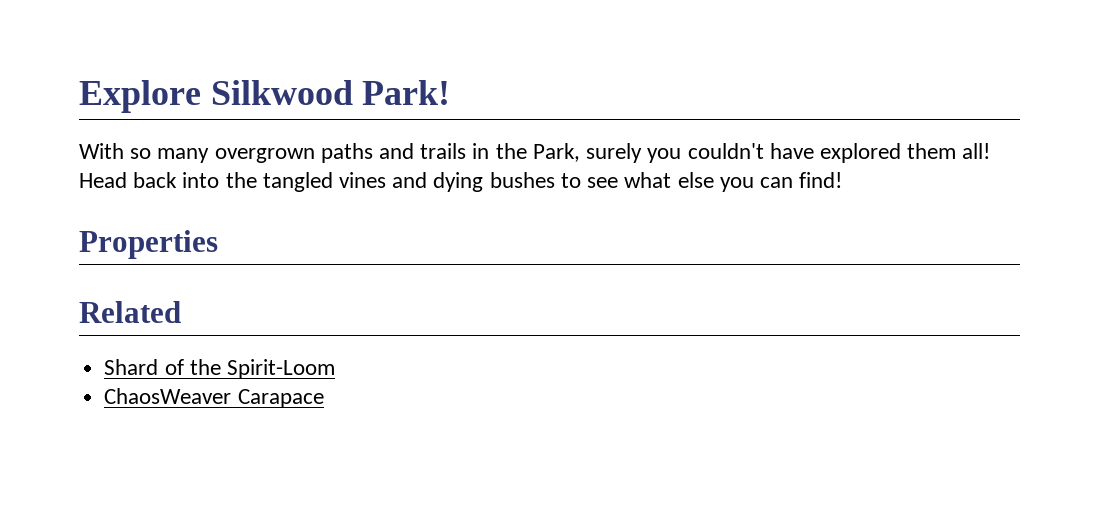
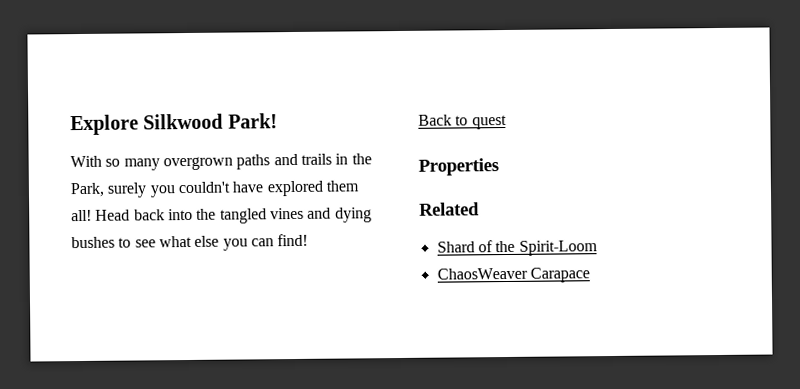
+ Back to quest

